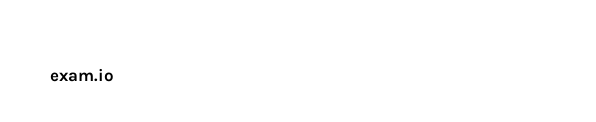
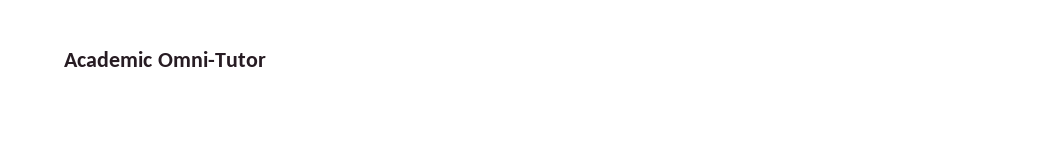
- exam.io
+ Academic Omni-Tutor

